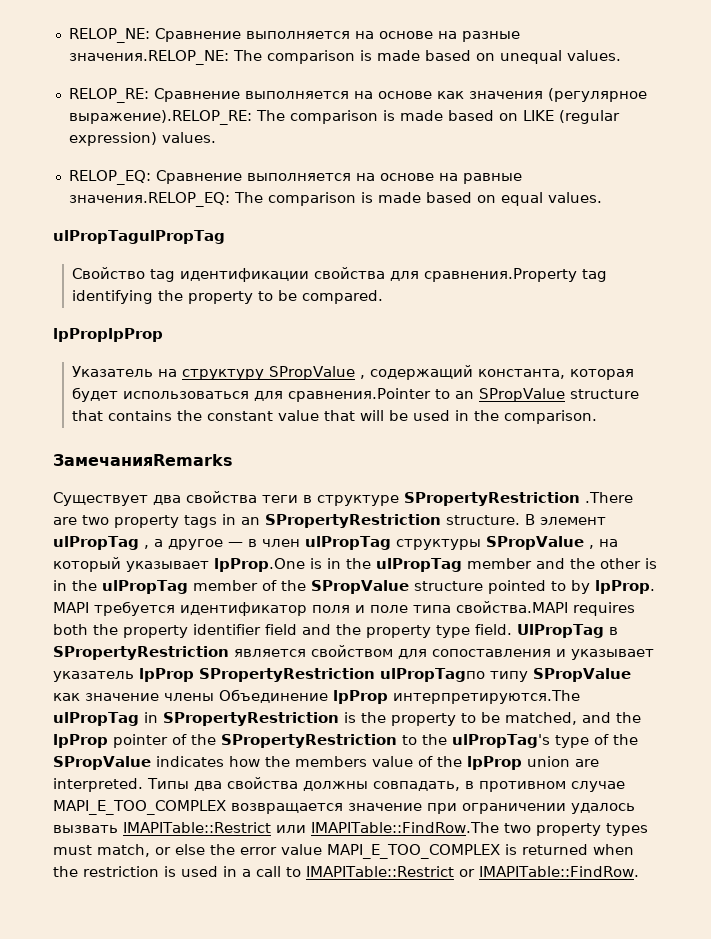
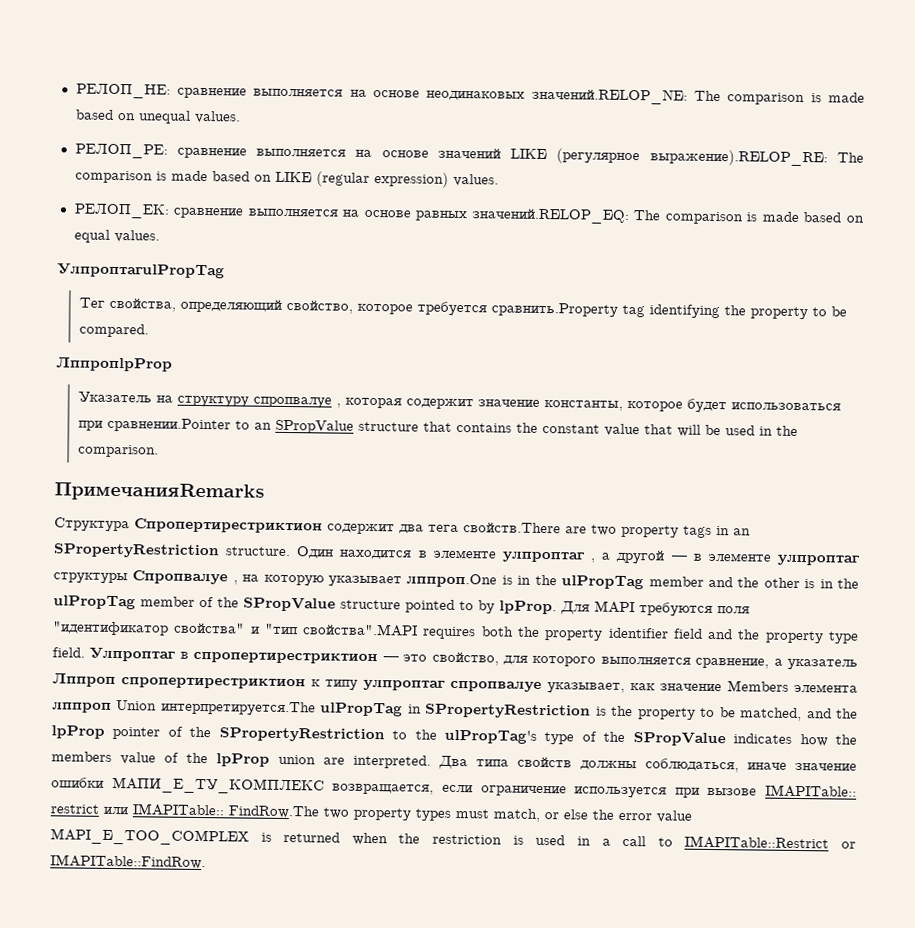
- RELOP_NE: Сравнение выполняется на основе на разные значения.RELOP_NE: The comparison is made based on unequal values.
+ РЕЛОП_НЕ: сравнение выполняется на основе неодинаковых значений.RELOP_NE: The comparison is made based on unequal values.
- RELOP_RE: Сравнение выполняется на основе как значения (регулярное выражение).RELOP_RE: The comparison is made based on LIKE (regular expression) values.
+ РЕЛОП_РЕ: сравнение выполняется на основе значений LIKE (регулярное выражение).RELOP_RE: The comparison is made based on LIKE (regular expression) values.
- RELOP_EQ: Сравнение выполняется на основе на равные значения.RELOP_EQ: The comparison is made based on equal values.
+ РЕЛОП_ЕК: сравнение выполняется на основе равных значений.RELOP_EQ: The comparison is made based on equal values.
- ulPropTagulPropTag
- Свойство tag идентификации свойства для сравнения.Property tag identifying the property to be compared.
+ УлпроптагulPropTag
+ Тег свойства, определяющий свойство, которое требуется сравнить.Property tag identifying the property to be compared.
- lpProplpProp
+ ЛппропlpProp
- Указатель на структуру SPropValue , содержащий константа, которая будет использоваться для сравнения.Pointer to an SPropValue structure that contains the constant value that will be used in the comparison.
+ Указатель на структуру спропвалуе , которая содержит значение константы, которое будет использоваться при сравнении.Pointer to an SPropValue structure that contains the constant value that will be used in the comparison.
- ЗамечанияRemarks
- Существует два свойства теги в структуре SPropertyRestriction .There are two property tags in an SPropertyRestriction structure.
+ ПримечанияRemarks
+ Структура Спропертирестриктион содержит два тега свойств.There are two property tags in an SPropertyRestriction structure.
- В элемент ulPropTag , а другое — в член ulPropTag структуры SPropValue , на который указывает lpProp.One is in the ulPropTag member and the other is in the ulPropTag member of the SPropValue structure pointed to by lpProp.
+ Один находится в элементе улпроптаг , а другой — в элементе улпроптаг структуры Спропвалуе , на которую указывает лппроп.One is in the ulPropTag member and the other is in the ulPropTag member of the SPropValue structure pointed to by lpProp.
- MAPI требуется идентификатор поля и поле типа свойства.MAPI requires both the property identifier field and the property type field.
+ Для MAPI требуются поля "идентификатор свойства" и "тип свойства".MAPI requires both the property identifier field and the property type field.
- UlPropTag в SPropertyRestriction является свойством для сопоставления и указывает указатель lpProp SPropertyRestriction ulPropTagпо типу SPropValue как значение члены Объединение lpProp интерпретируются.The ulPropTag in SPropertyRestriction is the property to be matched, and the lpProp pointer of the SPropertyRestriction to the ulPropTag's type of the SPropValue indicates how the members value of the lpProp union are interpreted.
+ Улпроптаг в спропертирестриктион — это свойство, для которого выполняется сравнение, а указатель Лппроп спропертирестриктион к типу улпроптаг спропвалуе указывает, как значение Members элемента лппроп Union интерпретируется.The ulPropTag in SPropertyRestriction is the property to be matched, and the lpProp pointer of the SPropertyRestriction to the ulPropTag's type of the SPropValue indicates how the members value of the lpProp union are interpreted.
- Типы два свойства должны совпадать, в противном случае MAPI_E_TOO_COMPLEX возвращается значение при ограничении удалось вызвать IMAPITable::Restrict или IMAPITable::FindRow.The two property types must match, or else the error value MAPI_E_TOO_COMPLEX is returned when the restriction is used in a call to IMAPITable::Restrict or IMAPITable::FindRow.
+ Два типа свойств должны соблюдаться, иначе значение ошибки МАПИ_Е_ТУ_КОМПЛЕКС возвращается, если ограничение используется при вызове IMAPITable:: restrict или IMAPITable:: FindRow.The two property types must match, or else the error value MAPI_E_TOO_COMPLEX is returned when the restriction is used in a call to IMAPITable::Restrict or IMAPITable::FindRow.

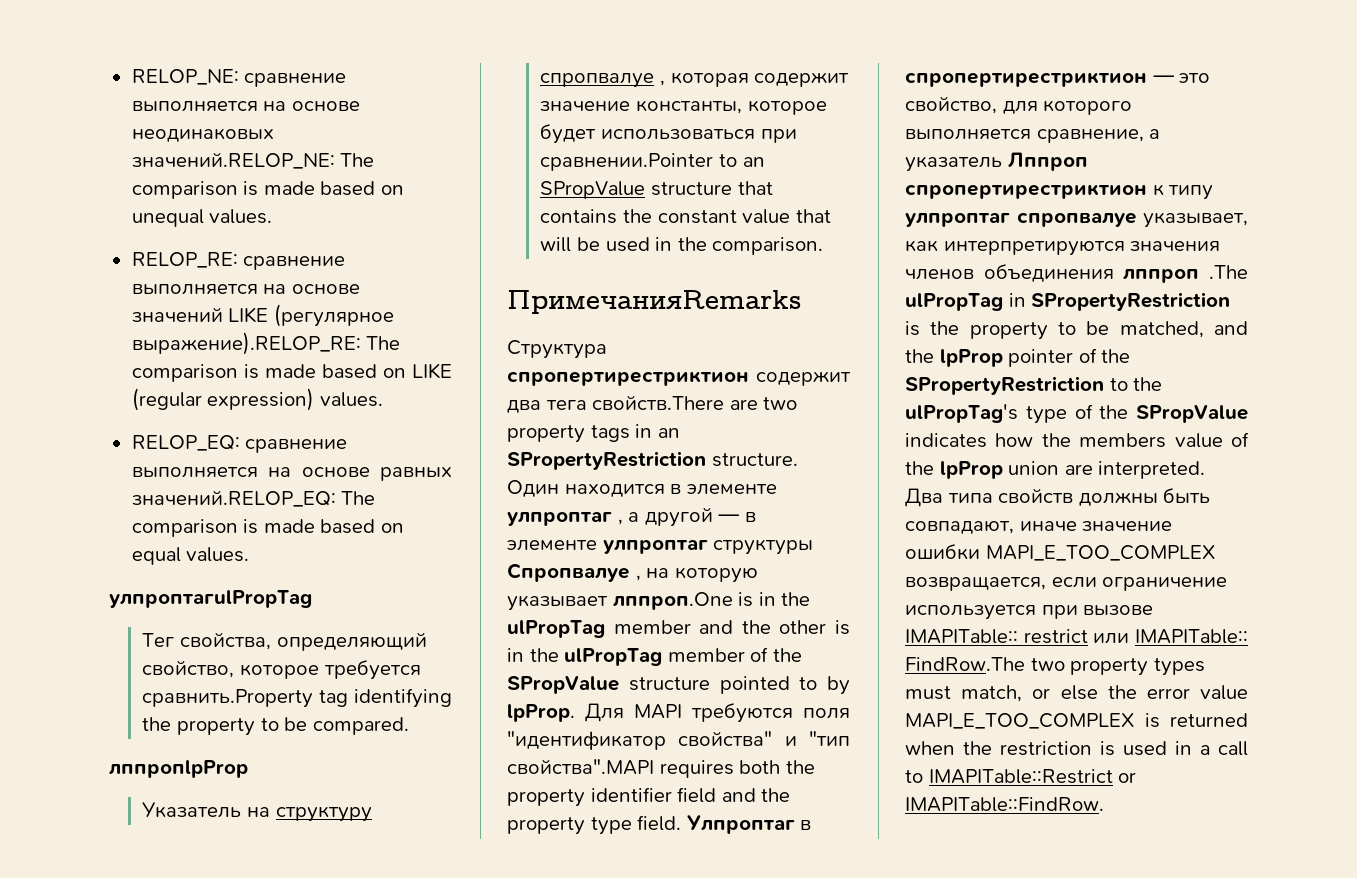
- РЕЛОП_НЕ: сравнение выполняется на основе неодинаковых значений.RELOP_NE: The comparison is made based on unequal values.
+ RELOP_NE: сравнение выполняется на основе неодинаковых значений.RELOP_NE: The comparison is made based on unequal values.
- РЕЛОП_РЕ: сравнение выполняется на основе значений LIKE (регулярное выражение).RELOP_RE: The comparison is made based on LIKE (regular expression) values.
+ RELOP_RE: сравнение выполняется на основе значений LIKE (регулярное выражение).RELOP_RE: The comparison is made based on LIKE (regular expression) values.
- РЕЛОП_ЕК: сравнение выполняется на основе равных значений.RELOP_EQ: The comparison is made based on equal values.
+ RELOP_EQ: сравнение выполняется на основе равных значений.RELOP_EQ: The comparison is made based on equal values.
- УлпроптагulPropTag
+ улпроптагulPropTag
- ЛппропlpProp
+ лппропlpProp
- Структура Спропертирестриктион содержит два тега свойств.There are two property tags in an SPropertyRestriction structure.
+ Структура спропертирестриктион содержит два тега свойств.There are two property tags in an SPropertyRestriction structure.
- Улпроптаг в спропертирестриктион — это свойство, для которого выполняется сравнение, а указатель Лппроп спропертирестриктион к типу улпроптаг спропвалуе указывает, как значение Members элемента лппроп Union интерпретируется.The ulPropTag in SPropertyRestriction is the property to be matched, and the lpProp pointer of the SPropertyRestriction to the ulPropTag's type of the SPropValue indicates how the members value of the lpProp union are interpreted.
+ Улпроптаг в спропертирестриктион — это свойство, для которого выполняется сравнение, а указатель Лппроп спропертирестриктион к типу улпроптаг спропвалуе указывает, как интерпретируются значения членов объединения лппроп .The ulPropTag in SPropertyRestriction is the property to be matched, and the lpProp pointer of the SPropertyRestriction to the ulPropTag's type of the SPropValue indicates how the members value of the lpProp union are interpreted.
- Два типа свойств должны соблюдаться, иначе значение ошибки МАПИ_Е_ТУ_КОМПЛЕКС возвращается, если ограничение используется при вызове IMAPITable:: restrict или IMAPITable:: FindRow.The two property types must match, or else the error value MAPI_E_TOO_COMPLEX is returned when the restriction is used in a call to IMAPITable::Restrict or IMAPITable::FindRow.
+ Два типа свойств должны быть совпадают, иначе значение ошибки MAPI_E_TOO_COMPLEX возвращается, если ограничение используется при вызове IMAPITable:: restrict или IMAPITable:: FindRow.The two property types must match, or else the error value MAPI_E_TOO_COMPLEX is returned when the restriction is used in a call to IMAPITable::Restrict or IMAPITable::FindRow.

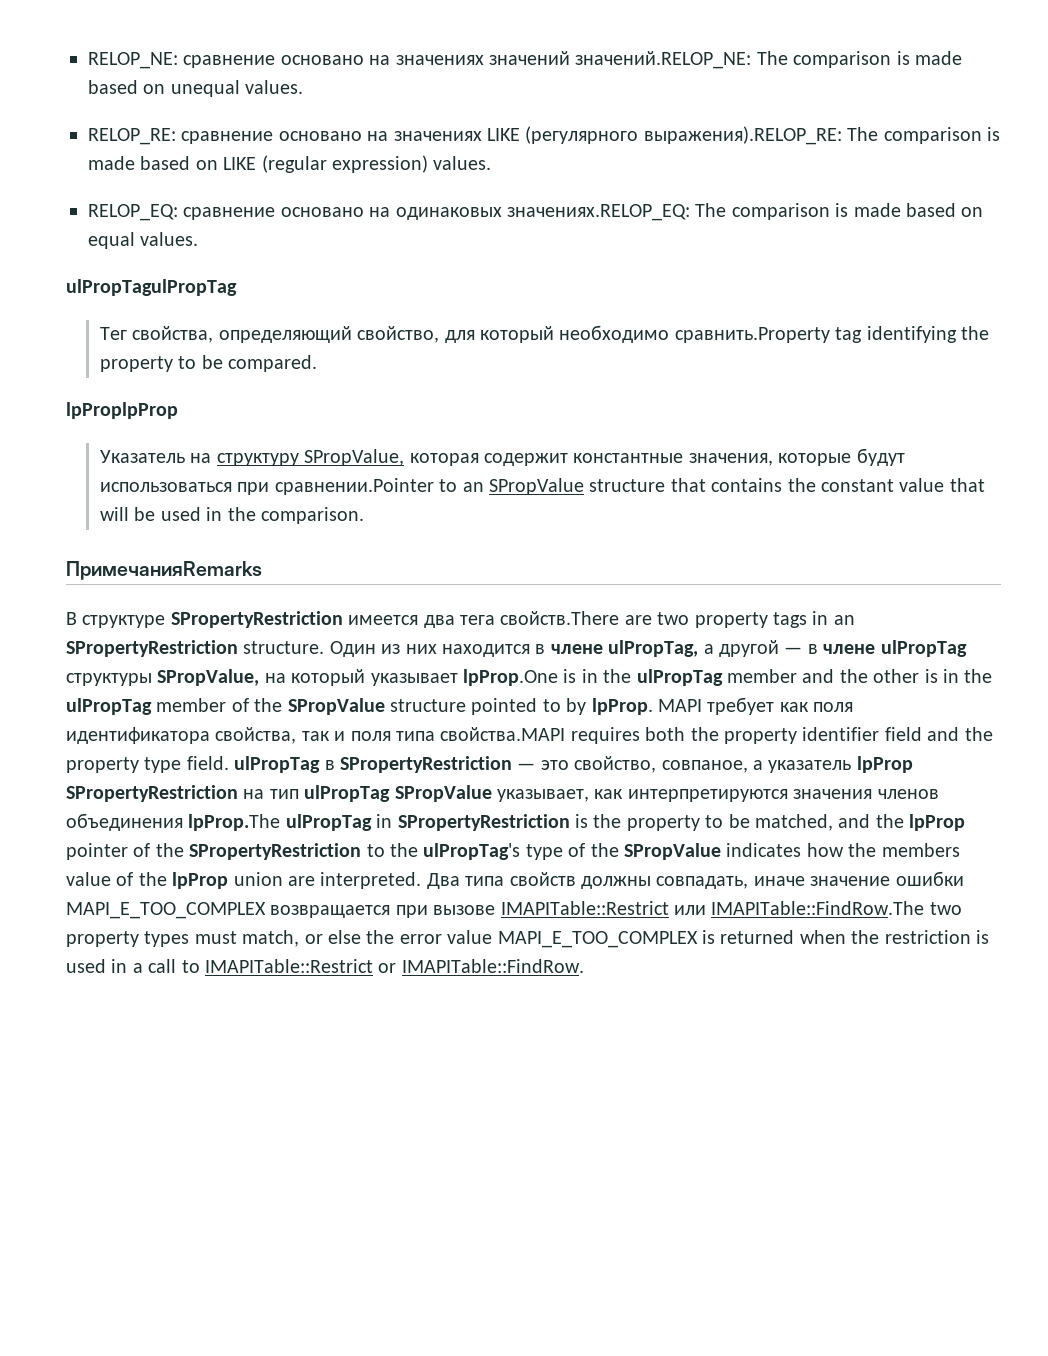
- RELOP_NE: сравнение выполняется на основе неодинаковых значений.RELOP_NE: The comparison is made based on unequal values.
+ RELOP_NE: сравнение основано на значениях значений значений.RELOP_NE: The comparison is made based on unequal values.
- RELOP_RE: сравнение выполняется на основе значений LIKE (регулярное выражение).RELOP_RE: The comparison is made based on LIKE (regular expression) values.
+ RELOP_RE: сравнение основано на значениях LIKE (регулярного выражения).RELOP_RE: The comparison is made based on LIKE (regular expression) values.
- RELOP_EQ: сравнение выполняется на основе равных значений.RELOP_EQ: The comparison is made based on equal values.
+ RELOP_EQ: сравнение основано на одинаковых значениях.RELOP_EQ: The comparison is made based on equal values.
- улпроптагulPropTag
+ ulPropTagulPropTag
- Тег свойства, определяющий свойство, которое требуется сравнить.Property tag identifying the property to be compared.
+ Тег свойства, определяющий свойство, для который необходимо сравнить.Property tag identifying the property to be compared.
- лппропlpProp
+ lpProplpProp
- Указатель на структуру спропвалуе , которая содержит значение константы, которое будет использоваться при сравнении.Pointer to an SPropValue structure that contains the constant value that will be used in the comparison.
+ Указатель на структуру SPropValue, которая содержит константные значения, которые будут использоваться при сравнении.Pointer to an SPropValue structure that contains the constant value that will be used in the comparison.
- Структура спропертирестриктион содержит два тега свойств.There are two property tags in an SPropertyRestriction structure.
+ В структуре SPropertyRestriction имеется два тега свойств.There are two property tags in an SPropertyRestriction structure.
- Один находится в элементе улпроптаг , а другой — в элементе улпроптаг структуры Спропвалуе , на которую указывает лппроп.One is in the ulPropTag member and the other is in the ulPropTag member of the SPropValue structure pointed to by lpProp.
+ Один из них находится в члене ulPropTag, а другой — в члене ulPropTag структуры SPropValue, на который указывает lpProp.One is in the ulPropTag member and the other is in the ulPropTag member of the SPropValue structure pointed to by lpProp.
- Для MAPI требуются поля "идентификатор свойства" и "тип свойства".MAPI requires both the property identifier field and the property type field. Улпроптаг в спропертирестриктион — это свойство, для которого выполняется сравнение, а указатель Лппроп спропертирестриктион к типу улпроптаг спропвалуе указывает, как интерпретируются значения членов объединения лппроп .The ulPropTag in SPropertyRestriction is the property to be matched, and the lpProp pointer of the SPropertyRestriction to the ulPropTag's type of the SPropValue indicates how the members value of the lpProp union are interpreted.
+ MAPI требует как поля идентификатора свойства, так и поля типа свойства.MAPI requires both the property identifier field and the property type field. ulPropTag в SPropertyRestriction — это свойство, совпаное, а указатель lpProp SPropertyRestriction на тип ulPropTag SPropValue указывает, как интерпретируются значения членов объединения lpProp.The ulPropTag in SPropertyRestriction is the property to be matched, and the lpProp pointer of the SPropertyRestriction to the ulPropTag's type of the SPropValue indicates how the members value of the lpProp union are interpreted.
- Два типа свойств должны быть совпадают, иначе значение ошибки MAPI_E_TOO_COMPLEX возвращается, если ограничение используется при вызове IMAPITable:: restrict или IMAPITable:: FindRow.The two property types must match, or else the error value MAPI_E_TOO_COMPLEX is returned when the restriction is used in a call to IMAPITable::Restrict or IMAPITable::FindRow.
+ Два типа свойств должны совпадать, иначе значение ошибки MAPI_E_TOO_COMPLEX возвращается при вызове IMAPITable::Restrict или IMAPITable::FindRow.The two property types must match, or else the error value MAPI_E_TOO_COMPLEX is returned when the restriction is used in a call to IMAPITable::Restrict or IMAPITable::FindRow.

